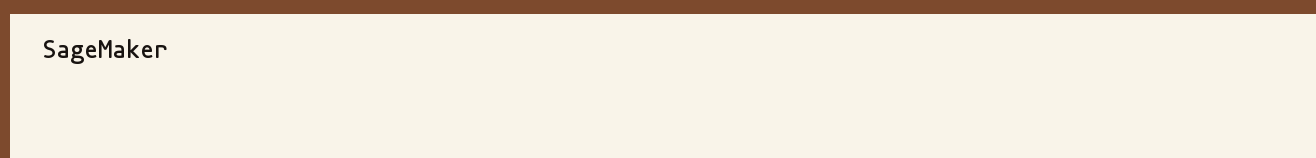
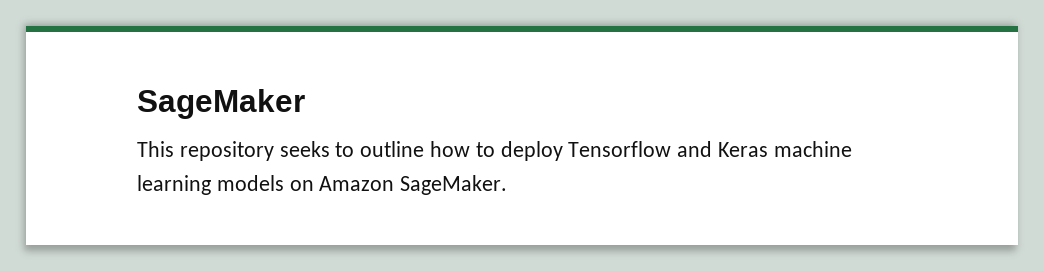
+ This repository seeks to outline how to deploy Tensorflow and Keras machine learning models on Amazon SageMaker.

